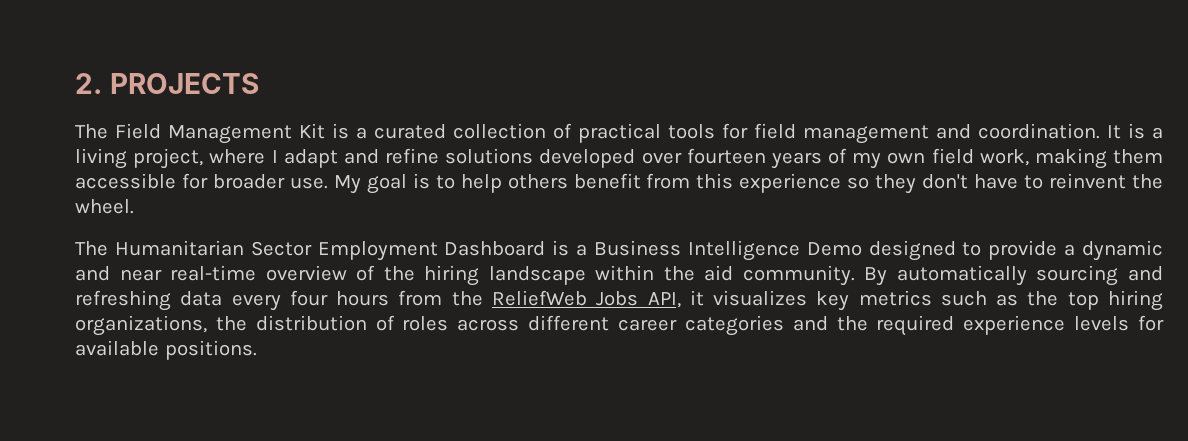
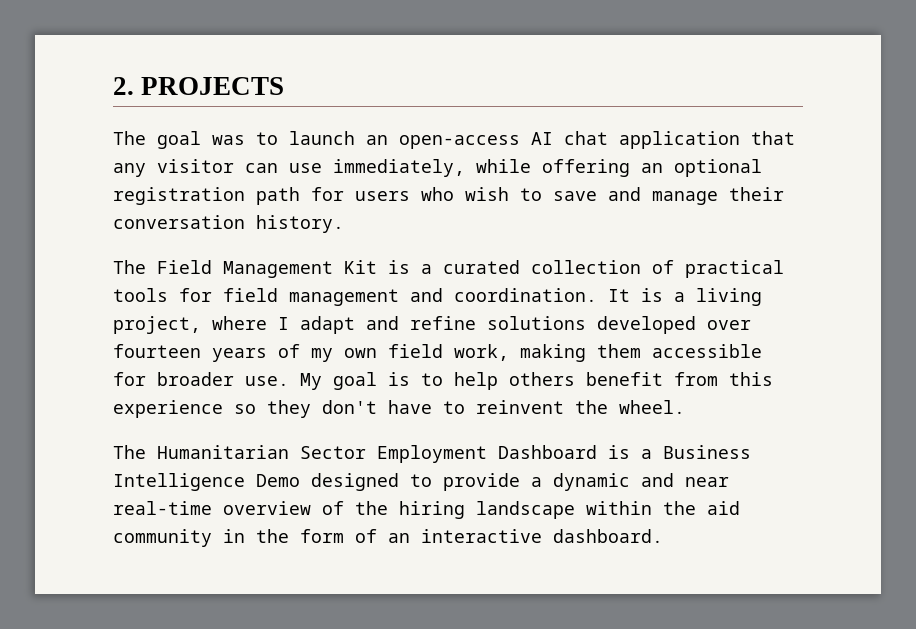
+ The goal was to launch an open-access AI chat application that any visitor can use immediately, while offering an optional registration path for users who wish to save and manage their conversation history.
- The Humanitarian Sector Employment Dashboard is a Business Intelligence Demo designed to provide a dynamic and near real-time overview of the hiring landscape within the aid community. By automatically sourcing and refreshing data every four hours from the ReliefWeb Jobs API, it visualizes key metrics such as the top hiring organizations, the distribution of roles across different career categories and the required experience levels for available positions.
+ The Humanitarian Sector Employment Dashboard is a Business Intelligence Demo designed to provide a dynamic and near real-time overview of the hiring landscape within the aid community in the form of an interactive dashboard.

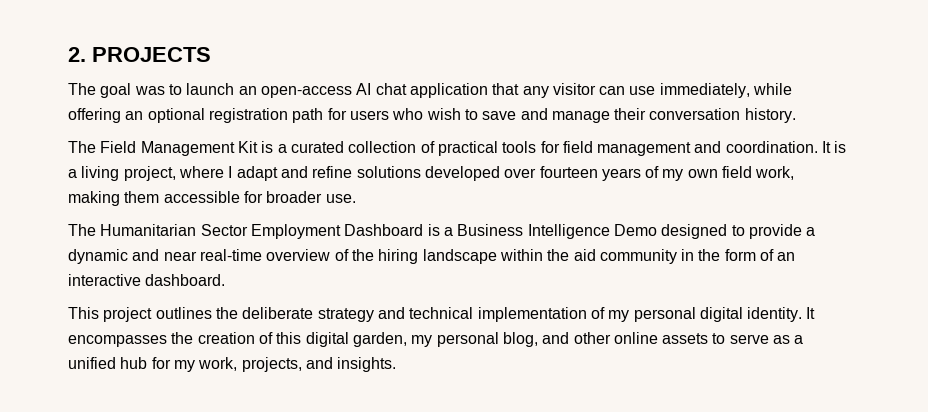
- My goal is to help others benefit from this experience so they don't have to reinvent the wheel.
+ This project outlines the deliberate strategy and technical implementation of my personal digital identity. It encompasses the creation of this digital garden, my personal blog, and other online assets to serve as a unified hub for my work, projects, and insights.

